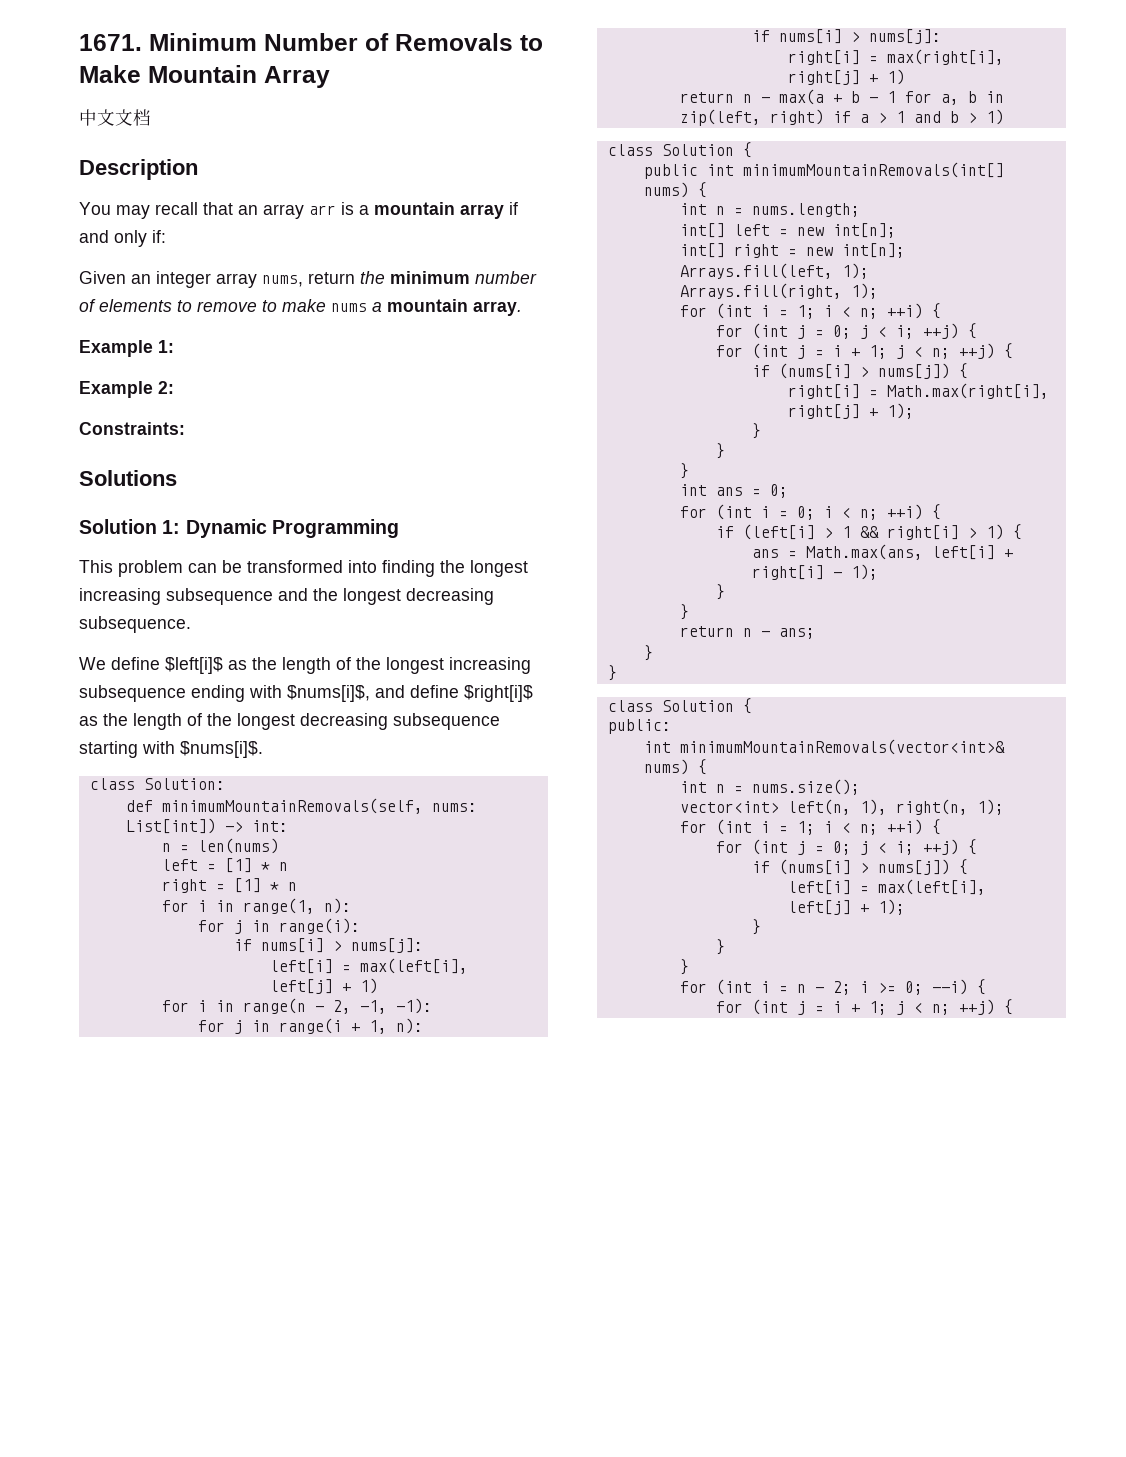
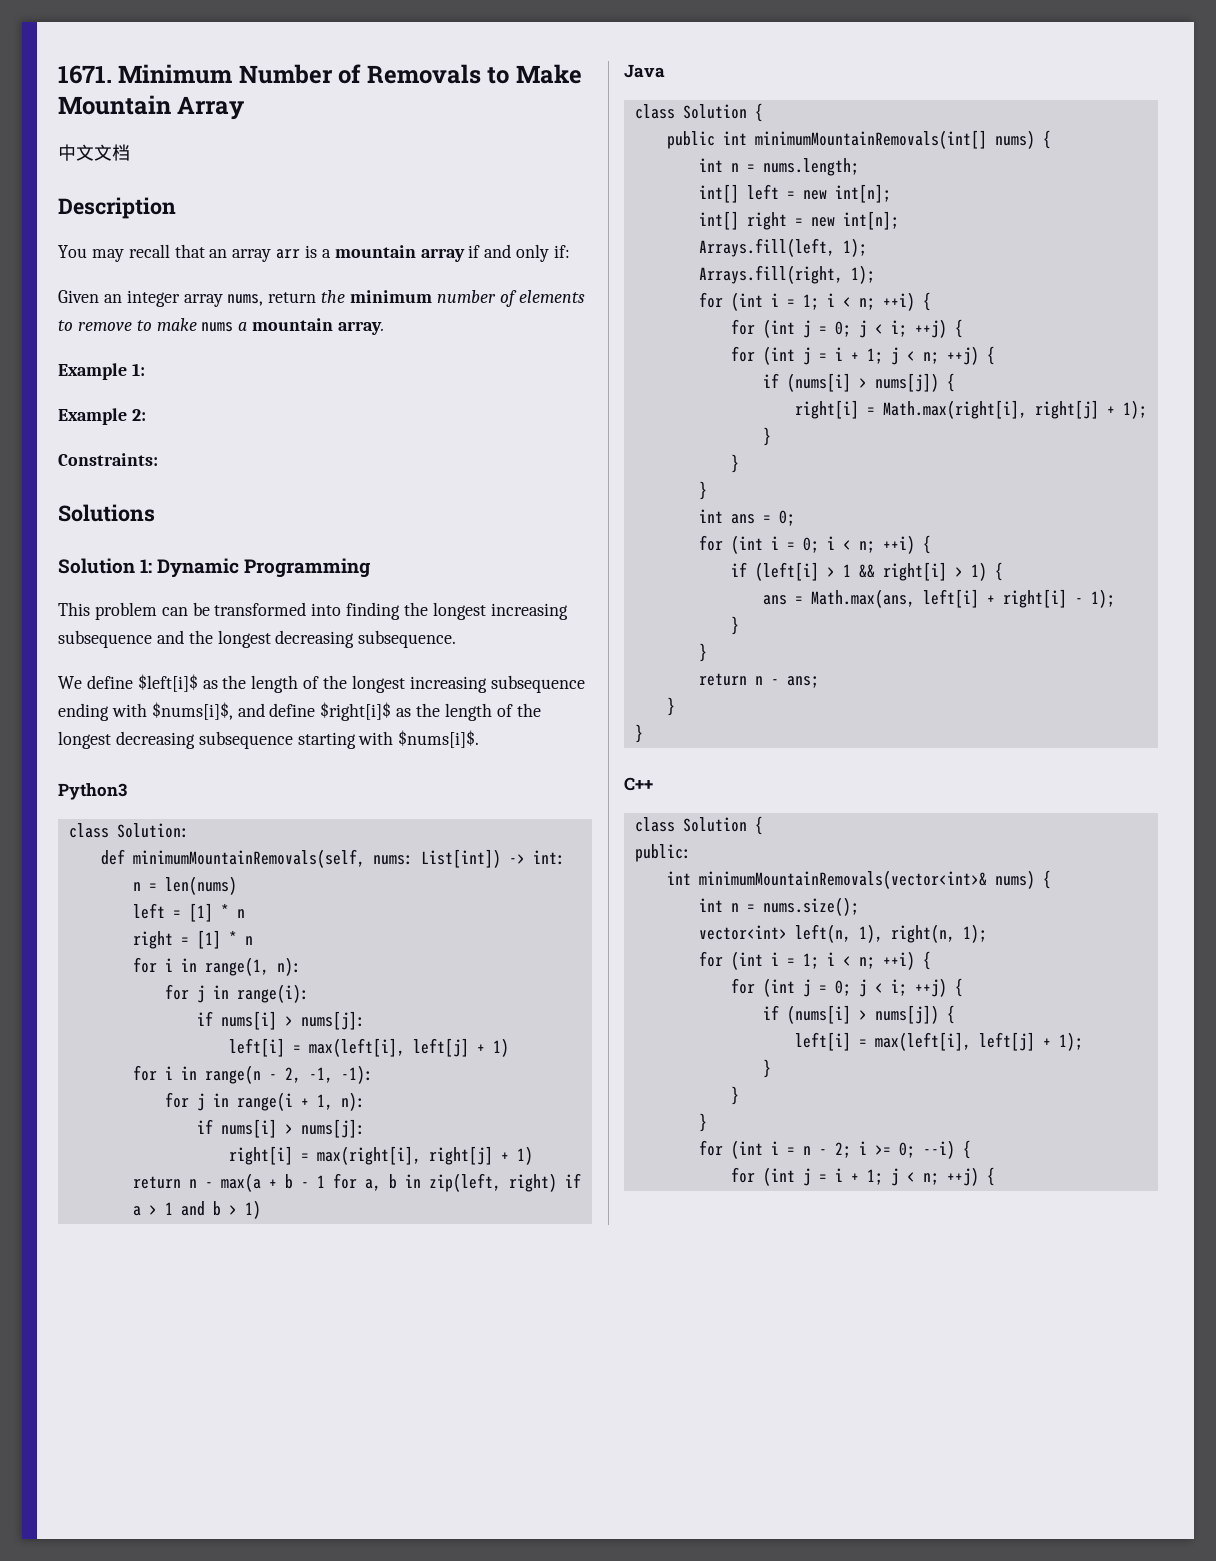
+ Python3
+ Java
+ C++

